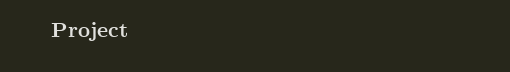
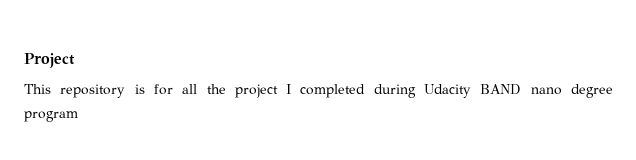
+ This repository is for all the project I completed during Udacity BAND nano degree program

